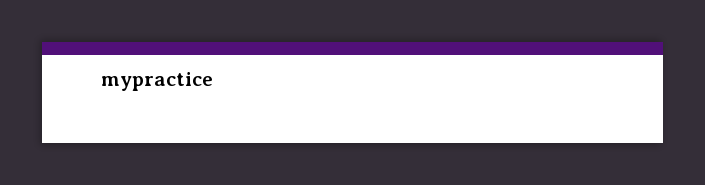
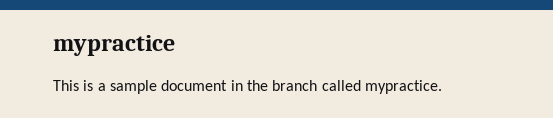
+ This is a sample document in the branch called mypractice.

